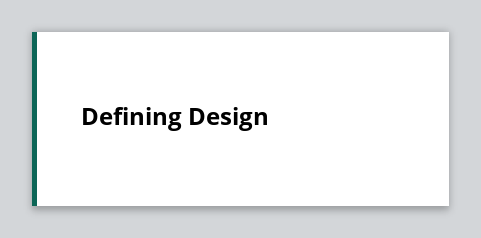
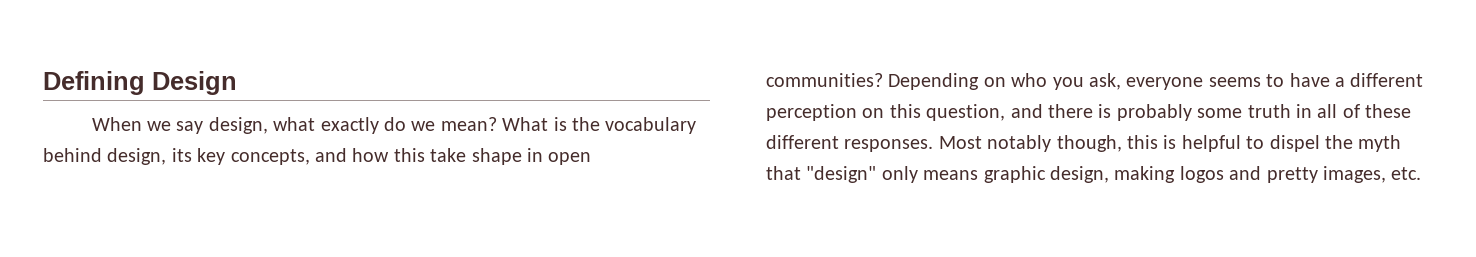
+ When we say design, what exactly do we mean? What is the vocabulary behind design, its key concepts, and how this take shape in open communities? Depending on who you ask, everyone seems to have a different perception on this question, and there is probably some truth in all of these different responses. Most notably though, this is helpful to dispel the myth that "design" only means graphic design, making logos and pretty images, etc.

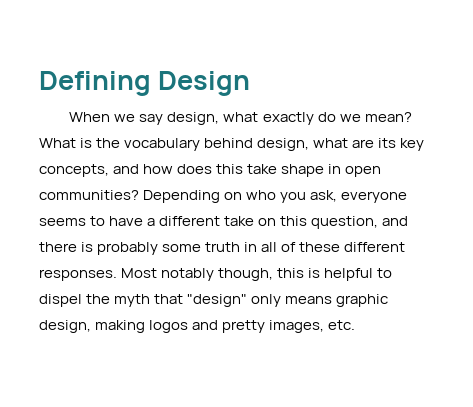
- What is the vocabulary behind design, its key concepts, and how this take shape in open communities?
+ What is the vocabulary behind design, what are its key concepts, and how does this take shape in open communities?
- Depending on who you ask, everyone seems to have a different perception on this question, and there is probably some truth in all of these different responses.
+ Depending on who you ask, everyone seems to have a different take on this question, and there is probably some truth in all of these different responses.

